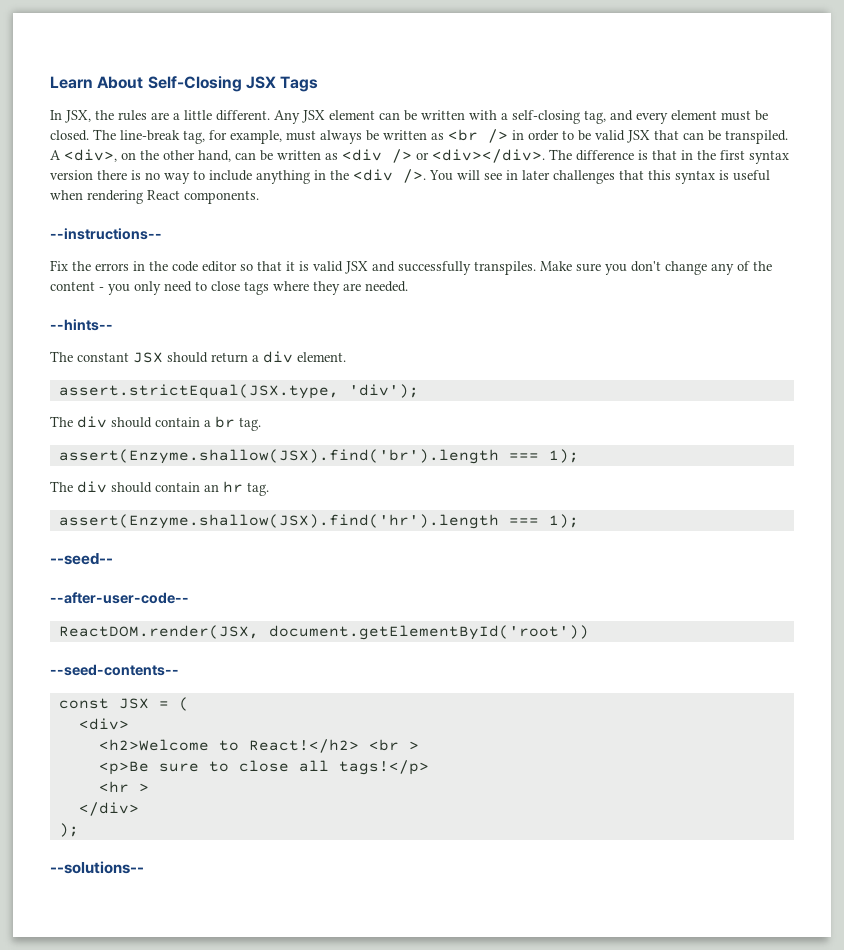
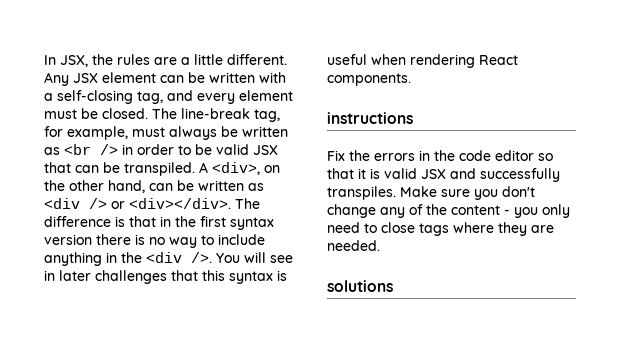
- Learn About Self-Closing JSX Tags
- --instructions--
+ instructions
- --hints--
- The constant JSX should return a div element.
- assert.strictEqual(JSX.type, 'div');
- The div should contain a br tag.
- assert(Enzyme.shallow(JSX).find('br').length === 1);
- The div should contain an hr tag.
- assert(Enzyme.shallow(JSX).find('hr').length === 1);
- --seed--
- --after-user-code--
- ReactDOM.render(JSX, document.getElementById('root'))
- --seed-contents--
- const JSX = (
- <div>
- <h2>Welcome to React!</h2> <br >
- <p>Be sure to close all tags!</p>
- <hr >
- </div>
- );
- --solutions--
+ solutions

